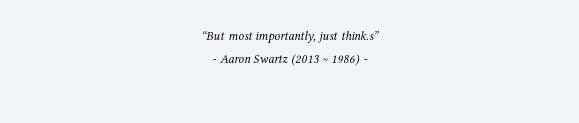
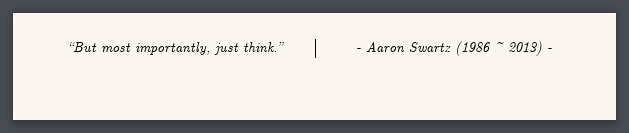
- “But most importantly, just think.s”
+ “But most importantly, just think.”
- - Aaron Swartz (2013 ~ 1986) -
+ - Aaron Swartz (1986 ~ 2013) -

